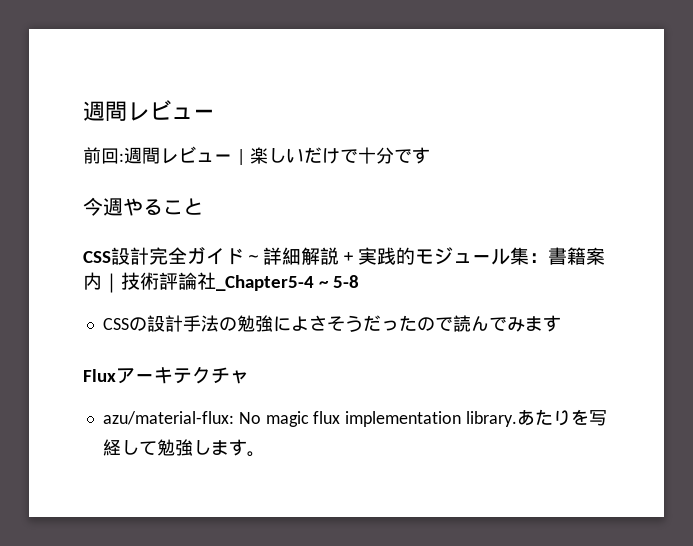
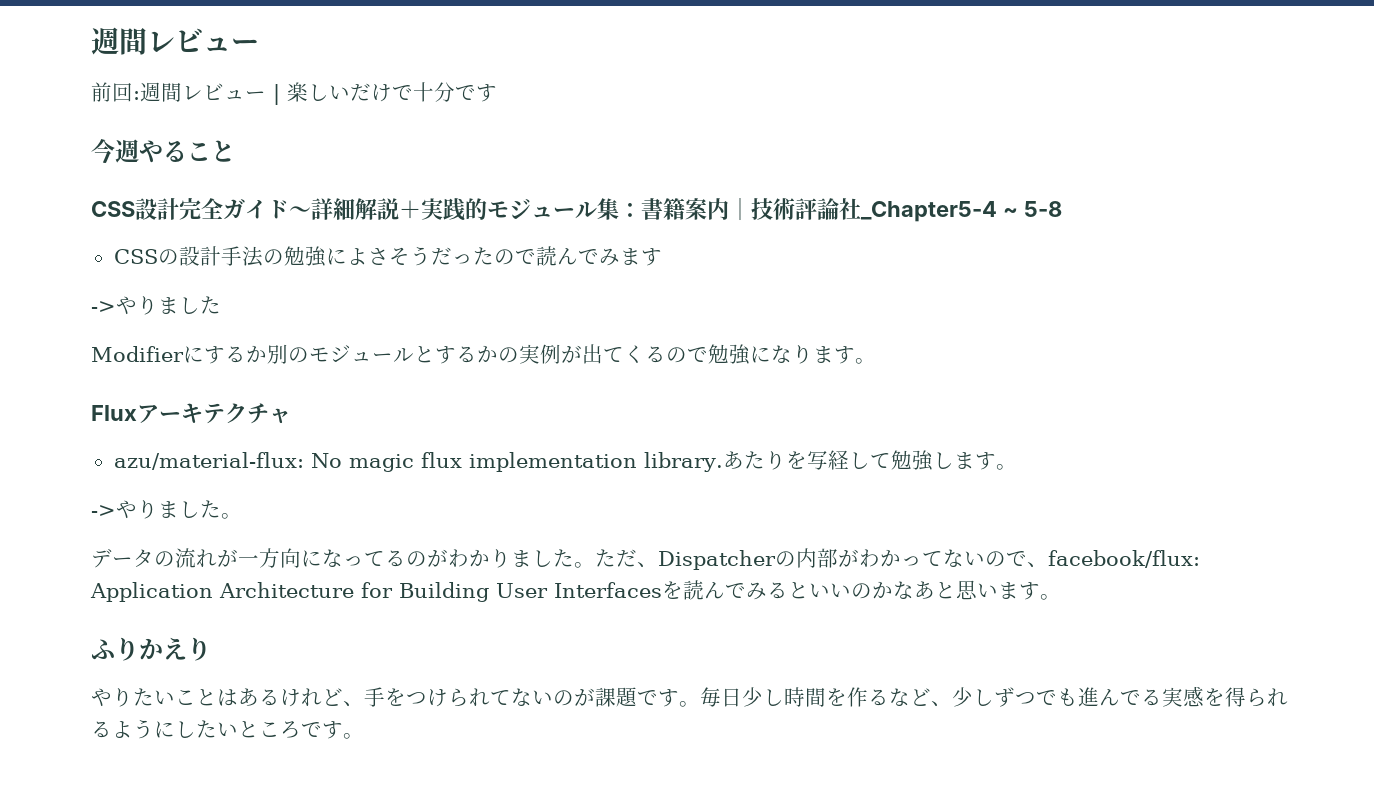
  CSSの設計手法の勉強によさそうだったので読んでみます
+ ->やりました
+ Modifierにするか別のモジュールとするかの実例が出てくるので勉強になります。
+ ->やりました。
+ データの流れが一方向になってるのがわかりました。ただ、Dispatcherの内部がわかってないので、facebook/flux: Application Architecture for Building User Interfacesを読んでみるといいのかなあと思います。
+ ふりかえり
+ やりたいことはあるけれど、手をつけられてないのが課題です。毎日少し時間を作るなど、少しずつでも進んでる実感を得られるようにしたいところです。

